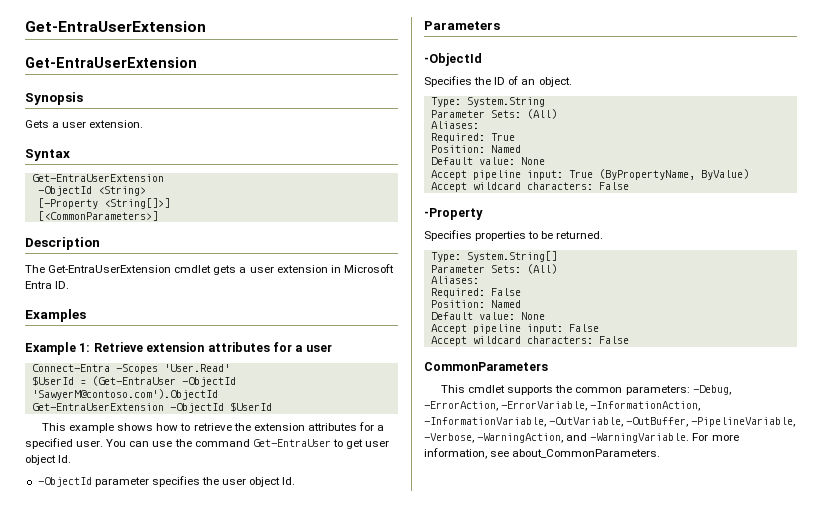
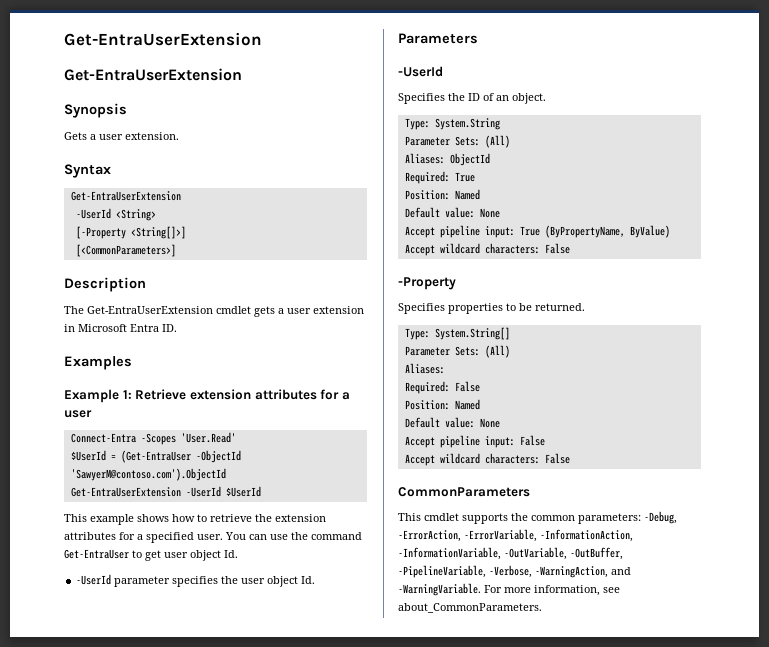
- -ObjectId <String>
+ -UserId <String>
- Get-EntraUserExtension -ObjectId $UserId
+ Get-EntraUserExtension -UserId $UserId
- -ObjectId parameter specifies the user object Id.
+ -UserId parameter specifies the user object Id.
  Parameters
- -ObjectId
+ -UserId
  Type: System.String
  Parameter Sets: (All)
- Aliases:
+ Aliases: ObjectId

